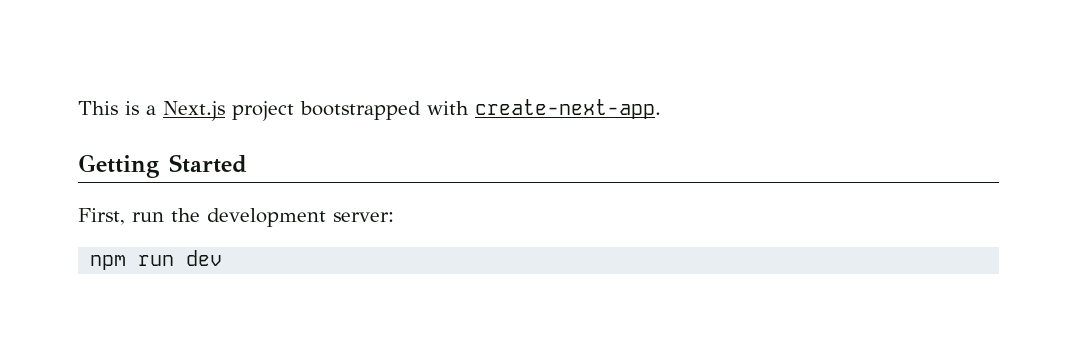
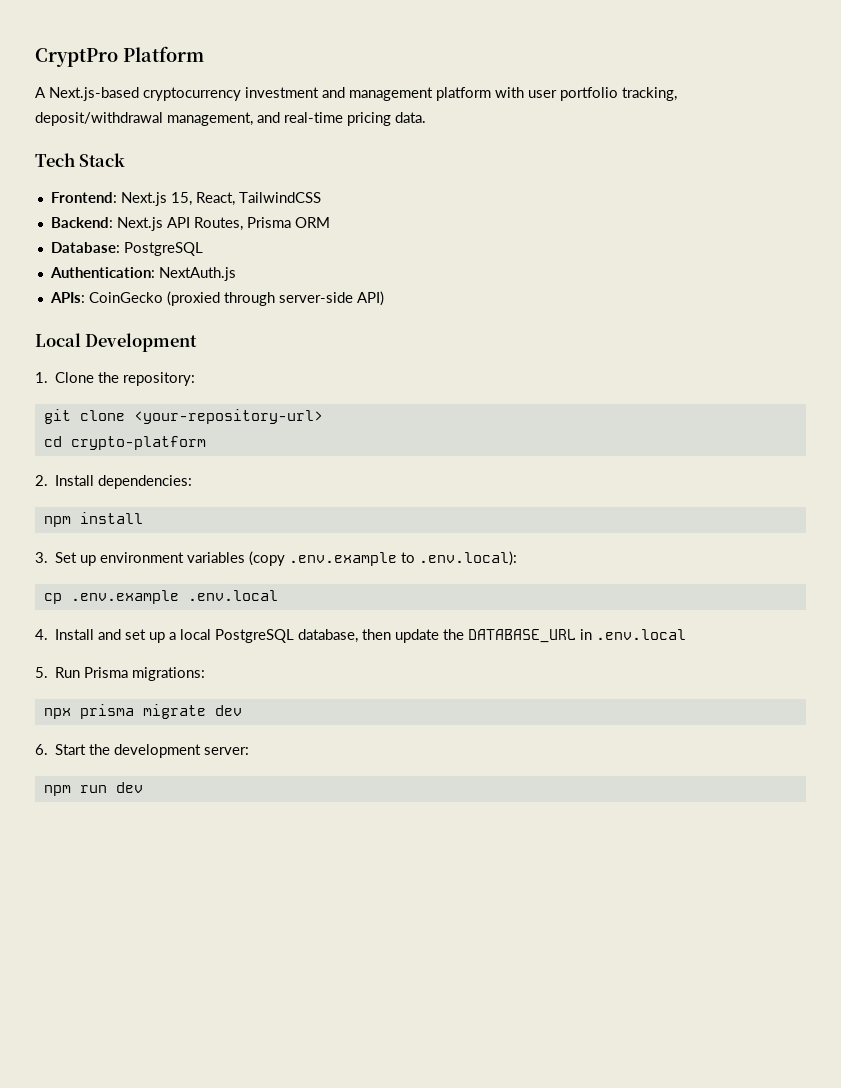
- This is a Next.js project bootstrapped with create-next-app.
- Getting Started
- First, run the development server:
+ CryptPro Platform
+ A Next.js-based cryptocurrency investment and management platform with user portfolio tracking, deposit/withdrawal management, and real-time pricing data.
+ Tech Stack
+ Frontend: Next.js 15, React, TailwindCSS
+ Backend: Next.js API Routes, Prisma ORM
+ Database: PostgreSQL
+ Authentication: NextAuth.js
+ APIs: CoinGecko (proxied through server-side API)
+ Local Development
+ 1. Clone the repository:
+ git clone <your-repository-url>
+ cd crypto-platform
+ 2. Install dependencies:
+ npm install
+ 3. Set up environment variables (copy .env.example to .env.local):
+ cp .env.example .env.local
+ 4. Install and set up a local PostgreSQL database, then update the DATABASE_URL in .env.local
+ 5. Run Prisma migrations:
+ npx prisma migrate dev
+ 6. Start the development server:

